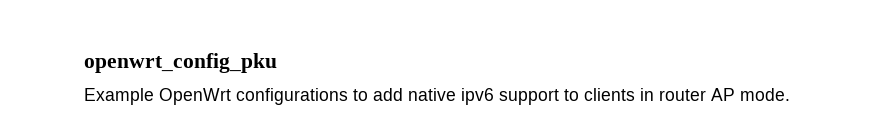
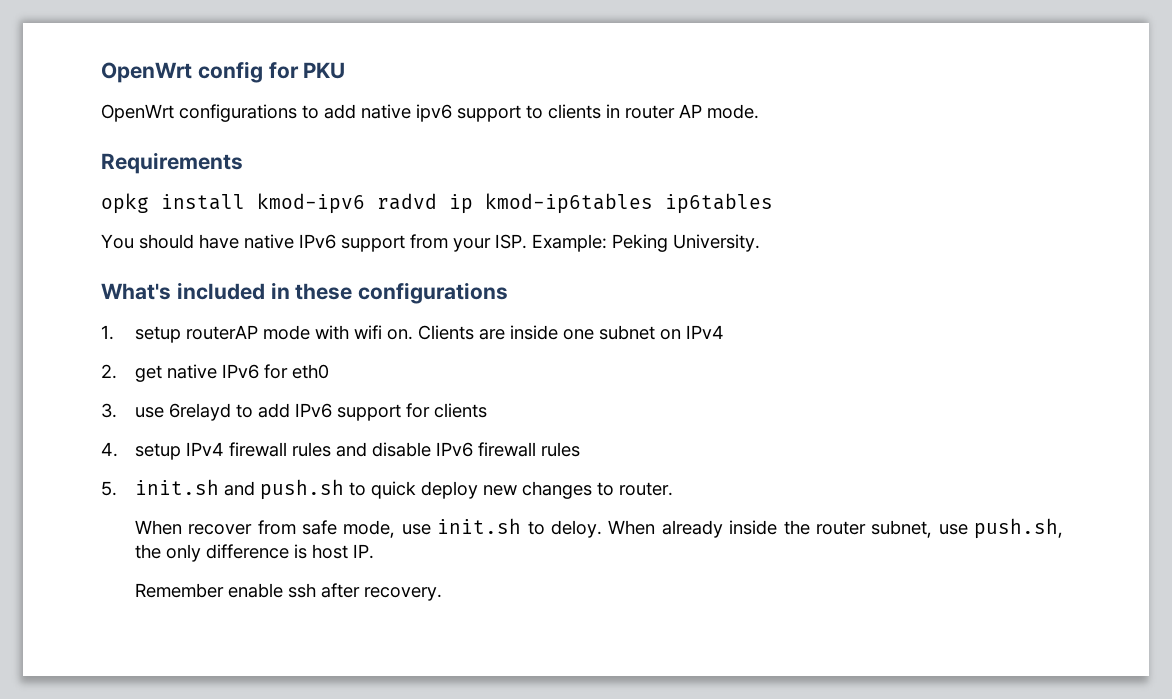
- openwrt_config_pku
- Example OpenWrt configurations to add native ipv6 support to clients in router AP mode.
+ OpenWrt config for PKU
+ OpenWrt configurations to add native ipv6 support to clients in router AP mode.
+ Requirements
+ opkg install kmod-ipv6 radvd ip kmod-ip6tables ip6tables
+ You should have native IPv6 support from your ISP. Example: Peking University.
+ What's included in these configurations
+ 1. setup routerAP mode with wifi on. Clients are inside one subnet on IPv4
+ 2. get native IPv6 for eth0
+ 3. use 6relayd to add IPv6 support for clients
+ 4. setup IPv4 firewall rules and disable IPv6 firewall rules
+ 5. init.sh and push.sh to quick deploy new changes to router.
+ When recover from safe mode, use init.sh to deloy. When already inside the router subnet, use push.sh, the only difference is host IP.
+ Remember enable ssh after recovery.

